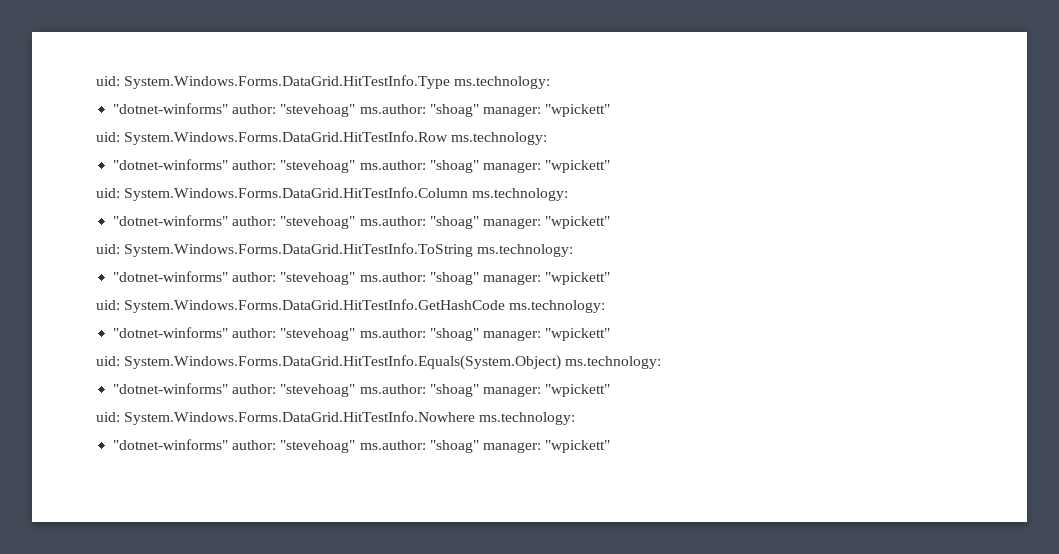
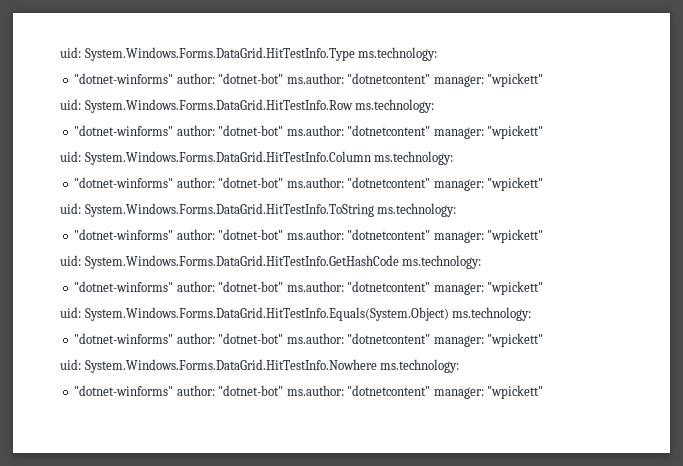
  uid: System.Windows.Forms.DataGrid.HitTestInfo.Type ms.technology:
- "dotnet-winforms" author: "stevehoag" ms.author: "shoag" manager: "wpickett"
+ "dotnet-winforms" author: "dotnet-bot" ms.author: "dotnetcontent" manager: "wpickett"
  uid: System.Windows.Forms.DataGrid.HitTestInfo.Row ms.technology:
- "dotnet-winforms" author: "stevehoag" ms.author: "shoag" manager: "wpickett"
+ "dotnet-winforms" author: "dotnet-bot" ms.author: "dotnetcontent" manager: "wpickett"
  uid: System.Windows.Forms.DataGrid.HitTestInfo.Column ms.technology:
- "dotnet-winforms" author: "stevehoag" ms.author: "shoag" manager: "wpickett"
+ "dotnet-winforms" author: "dotnet-bot" ms.author: "dotnetcontent" manager: "wpickett"
  uid: System.Windows.Forms.DataGrid.HitTestInfo.ToString ms.technology:
- "dotnet-winforms" author: "stevehoag" ms.author: "shoag" manager: "wpickett"
+ "dotnet-winforms" author: "dotnet-bot" ms.author: "dotnetcontent" manager: "wpickett"
  uid: System.Windows.Forms.DataGrid.HitTestInfo.GetHashCode ms.technology:
- "dotnet-winforms" author: "stevehoag" ms.author: "shoag" manager: "wpickett"
+ "dotnet-winforms" author: "dotnet-bot" ms.author: "dotnetcontent" manager: "wpickett"
  uid: System.Windows.Forms.DataGrid.HitTestInfo.Equals(System.Object) ms.technology:
- "dotnet-winforms" author: "stevehoag" ms.author: "shoag" manager: "wpickett"
+ "dotnet-winforms" author: "dotnet-bot" ms.author: "dotnetcontent" manager: "wpickett"
  uid: System.Windows.Forms.DataGrid.HitTestInfo.Nowhere ms.technology:
- "dotnet-winforms" author: "stevehoag" ms.author: "shoag" manager: "wpickett"
+ "dotnet-winforms" author: "dotnet-bot" ms.author: "dotnetcontent" manager: "wpickett"

